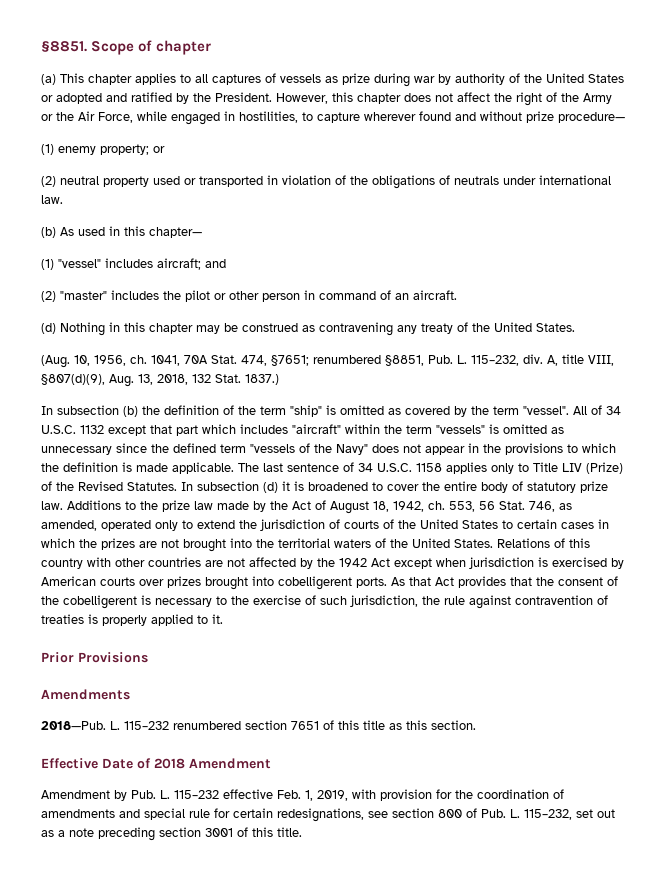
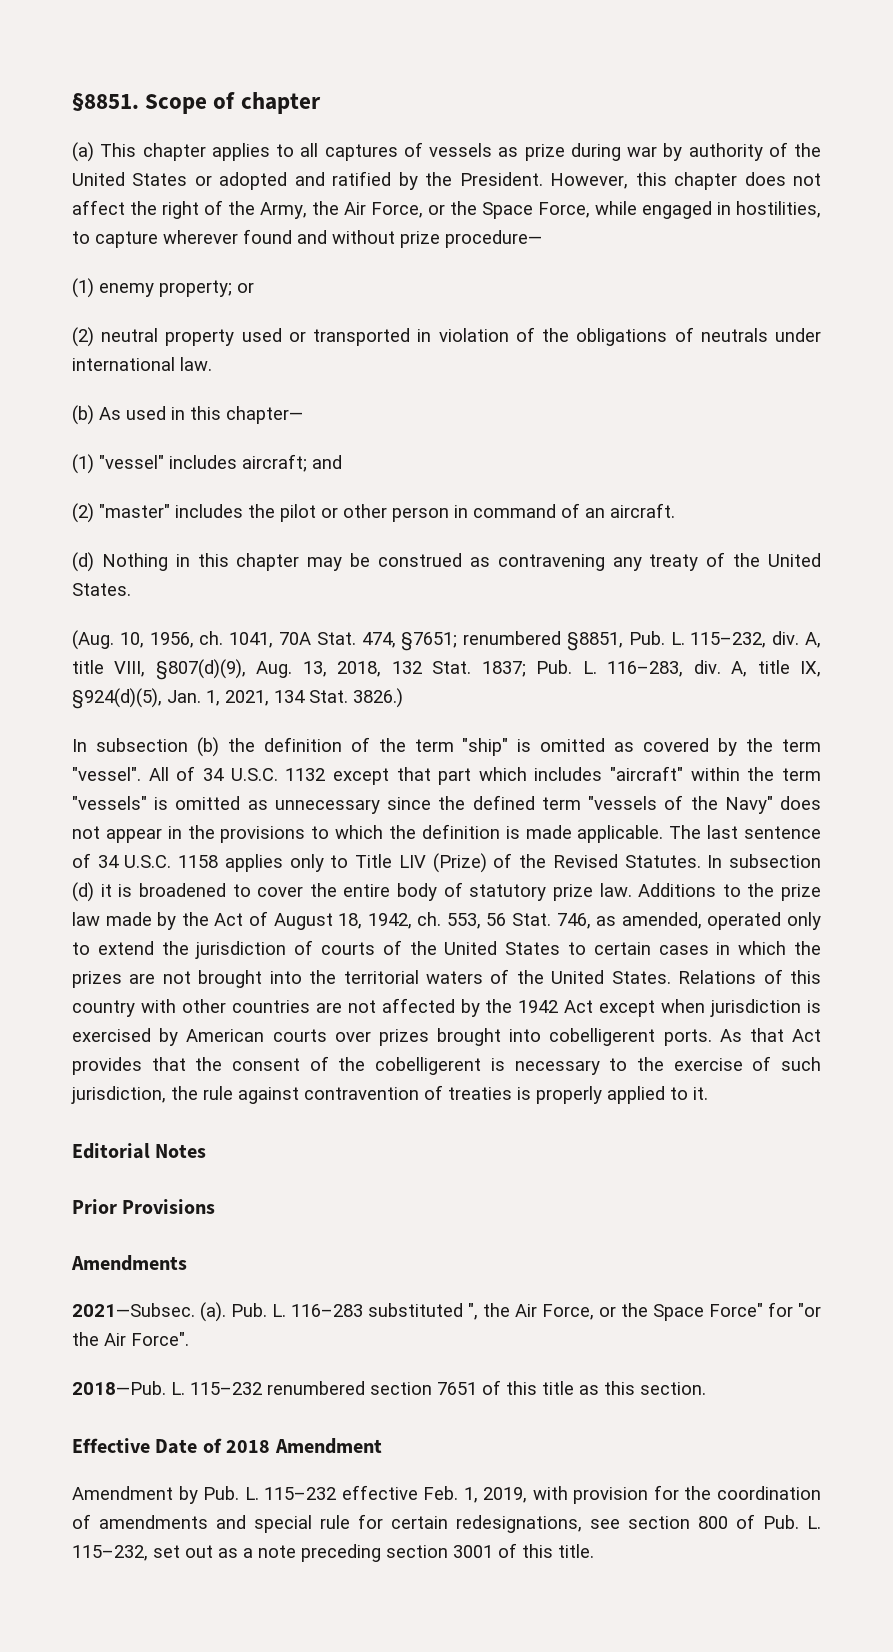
- However, this chapter does not affect the right of the Army or the Air Force, while engaged in hostilities, to capture wherever found and without prize procedure—
+ However, this chapter does not affect the right of the Army, the Air Force, or the Space Force, while engaged in hostilities, to capture wherever found and without prize procedure—
- 1837.)
+ 1837; Pub. L. 116–283, div. A, title IX, §924(d)(5), Jan. 1, 2021, 134 Stat. 3826.)
+ Editorial Notes
+ 2021—Subsec. (a). Pub. L. 116–283 substituted ", the Air Force, or the Space Force" for "or the Air Force".

